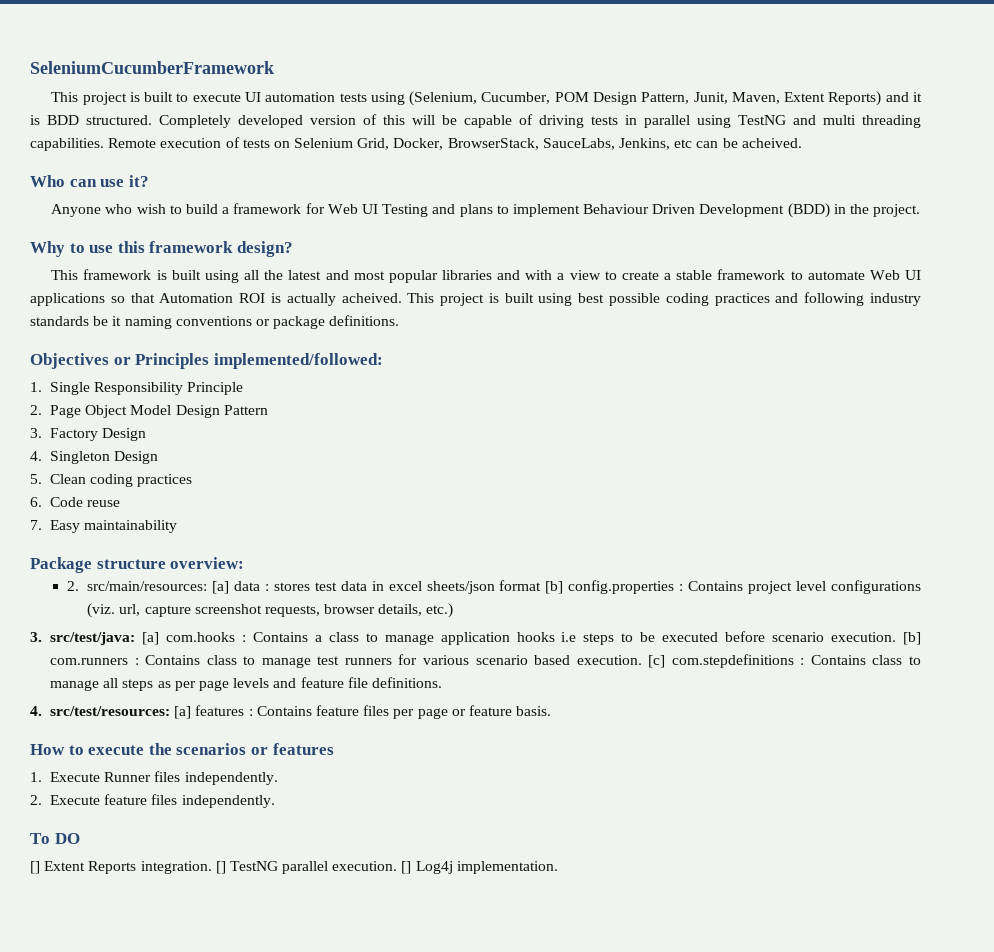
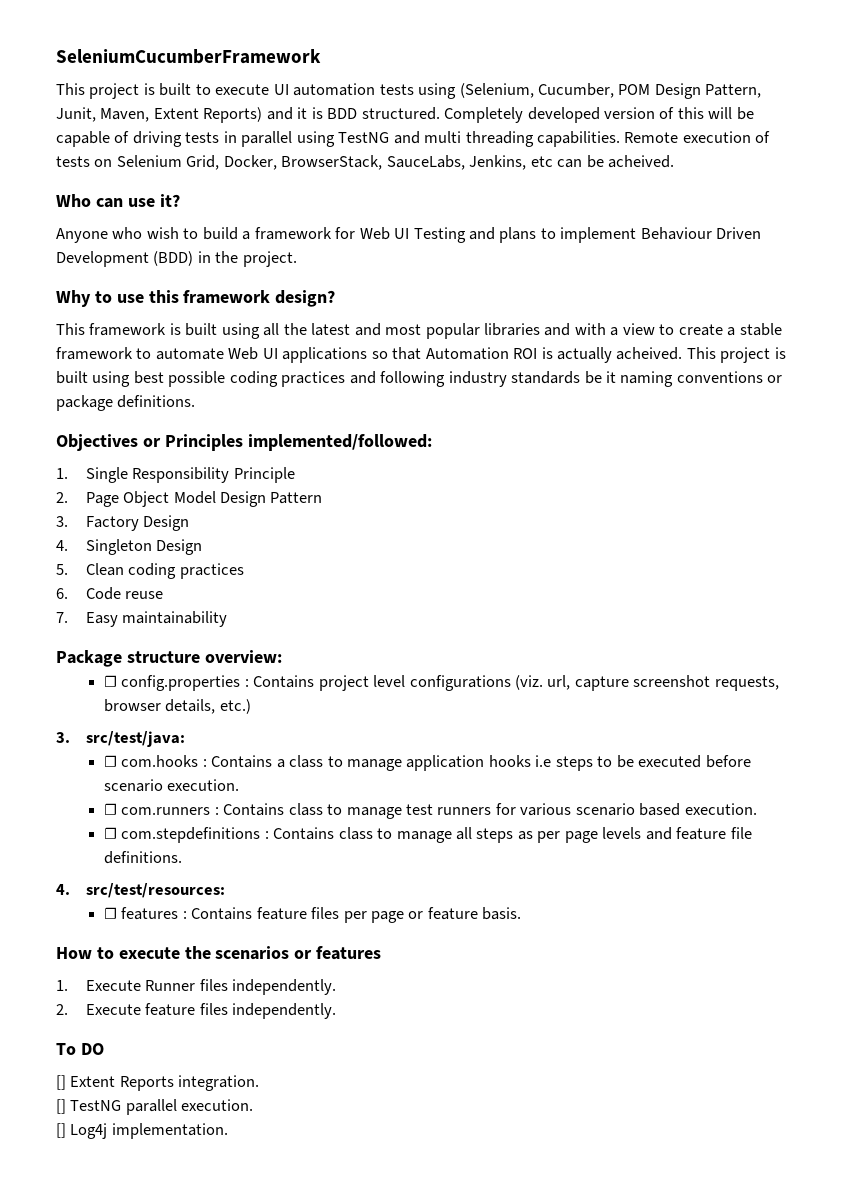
- 2. src/main/resources: [a] data : stores test data in excel sheets/json format [b] config.properties : Contains project level configurations (viz. url, capture screenshot requests, browser details, etc.)
+ ☐ config.properties : Contains project level configurations (viz. url, capture screenshot requests, browser details, etc.)
- 3. src/test/java: [a] com.hooks : Contains a class to manage application hooks i.e steps to be executed before scenario execution. [b] com.runners : Contains class to manage test runners for various scenario based execution. [c] com.stepdefinitions : Contains class to manage all steps as per page levels and feature file definitions.
+ 3. src/test/java:
+ ☐ com.hooks : Contains a class to manage application hooks i.e steps to be executed before scenario execution.
+ ☐ com.runners : Contains class to manage test runners for various scenario based execution.
+ ☐ com.stepdefinitions : Contains class to manage all steps as per page levels and feature file definitions.
- 4. src/test/resources: [a] features : Contains feature files per page or feature basis.
+ 4. src/test/resources:
+ ☐ features : Contains feature files per page or feature basis.
- [] Extent Reports integration. [] TestNG parallel execution. [] Log4j implementation.
+ [] Extent Reports integration.
+ [] TestNG parallel execution.
+ [] Log4j implementation.

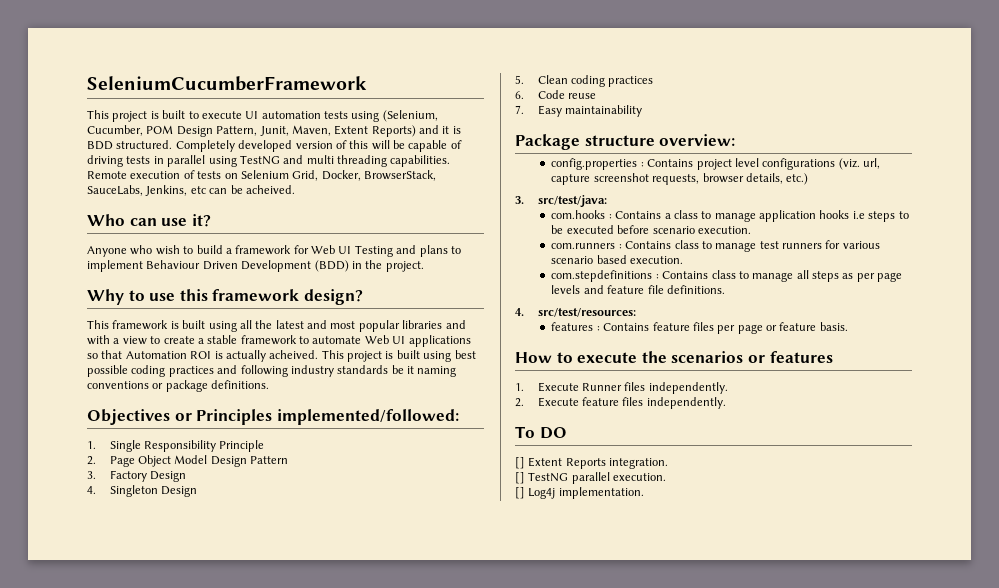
- ☐ config.properties : Contains project level configurations (viz. url, capture screenshot requests, browser details, etc.)
+ config.properties : Contains project level configurations (viz. url, capture screenshot requests, browser details, etc.)
- ☐ com.hooks : Contains a class to manage application hooks i.e steps to be executed before scenario execution.
+ com.hooks : Contains a class to manage application hooks i.e steps to be executed before scenario execution.
- ☐ com.runners : Contains class to manage test runners for various scenario based execution.
+ com.runners : Contains class to manage test runners for various scenario based execution.
- ☐ com.stepdefinitions : Contains class to manage all steps as per page levels and feature file definitions.
+ com.stepdefinitions : Contains class to manage all steps as per page levels and feature file definitions.
- ☐ features : Contains feature files per page or feature basis.
+ features : Contains feature files per page or feature basis.

